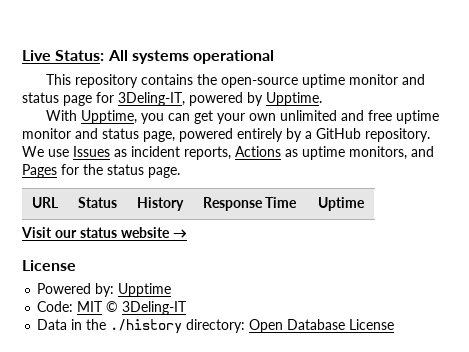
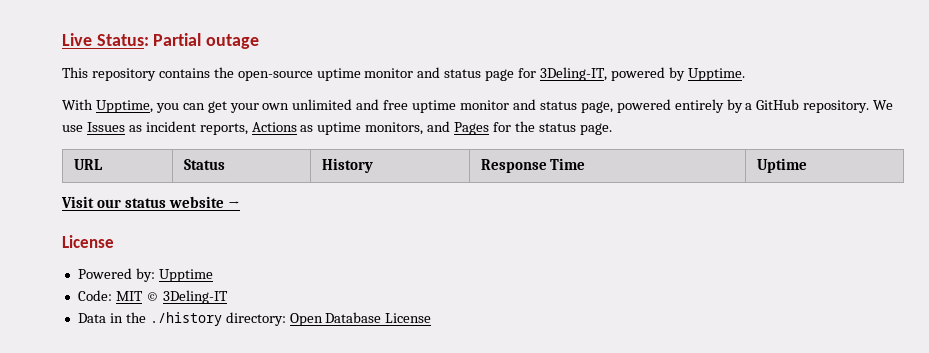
- Live Status: All systems operational
+ Live Status: Partial outage

